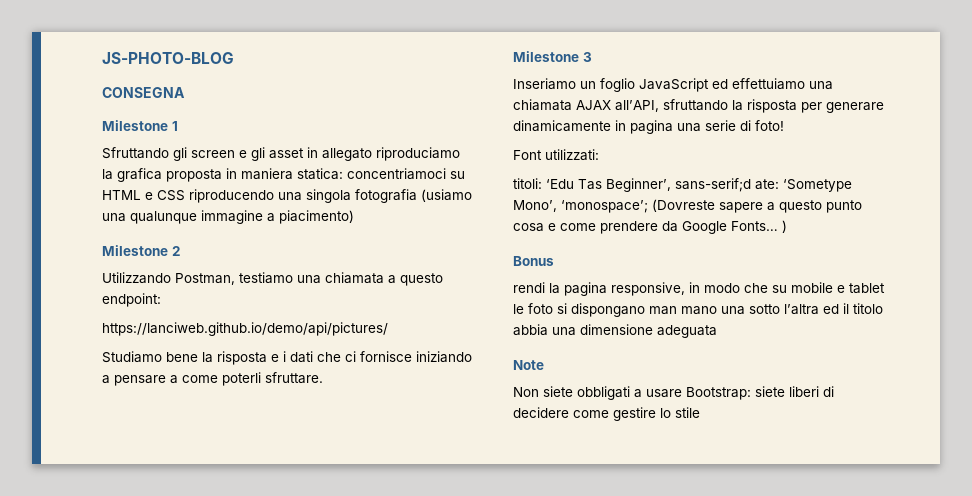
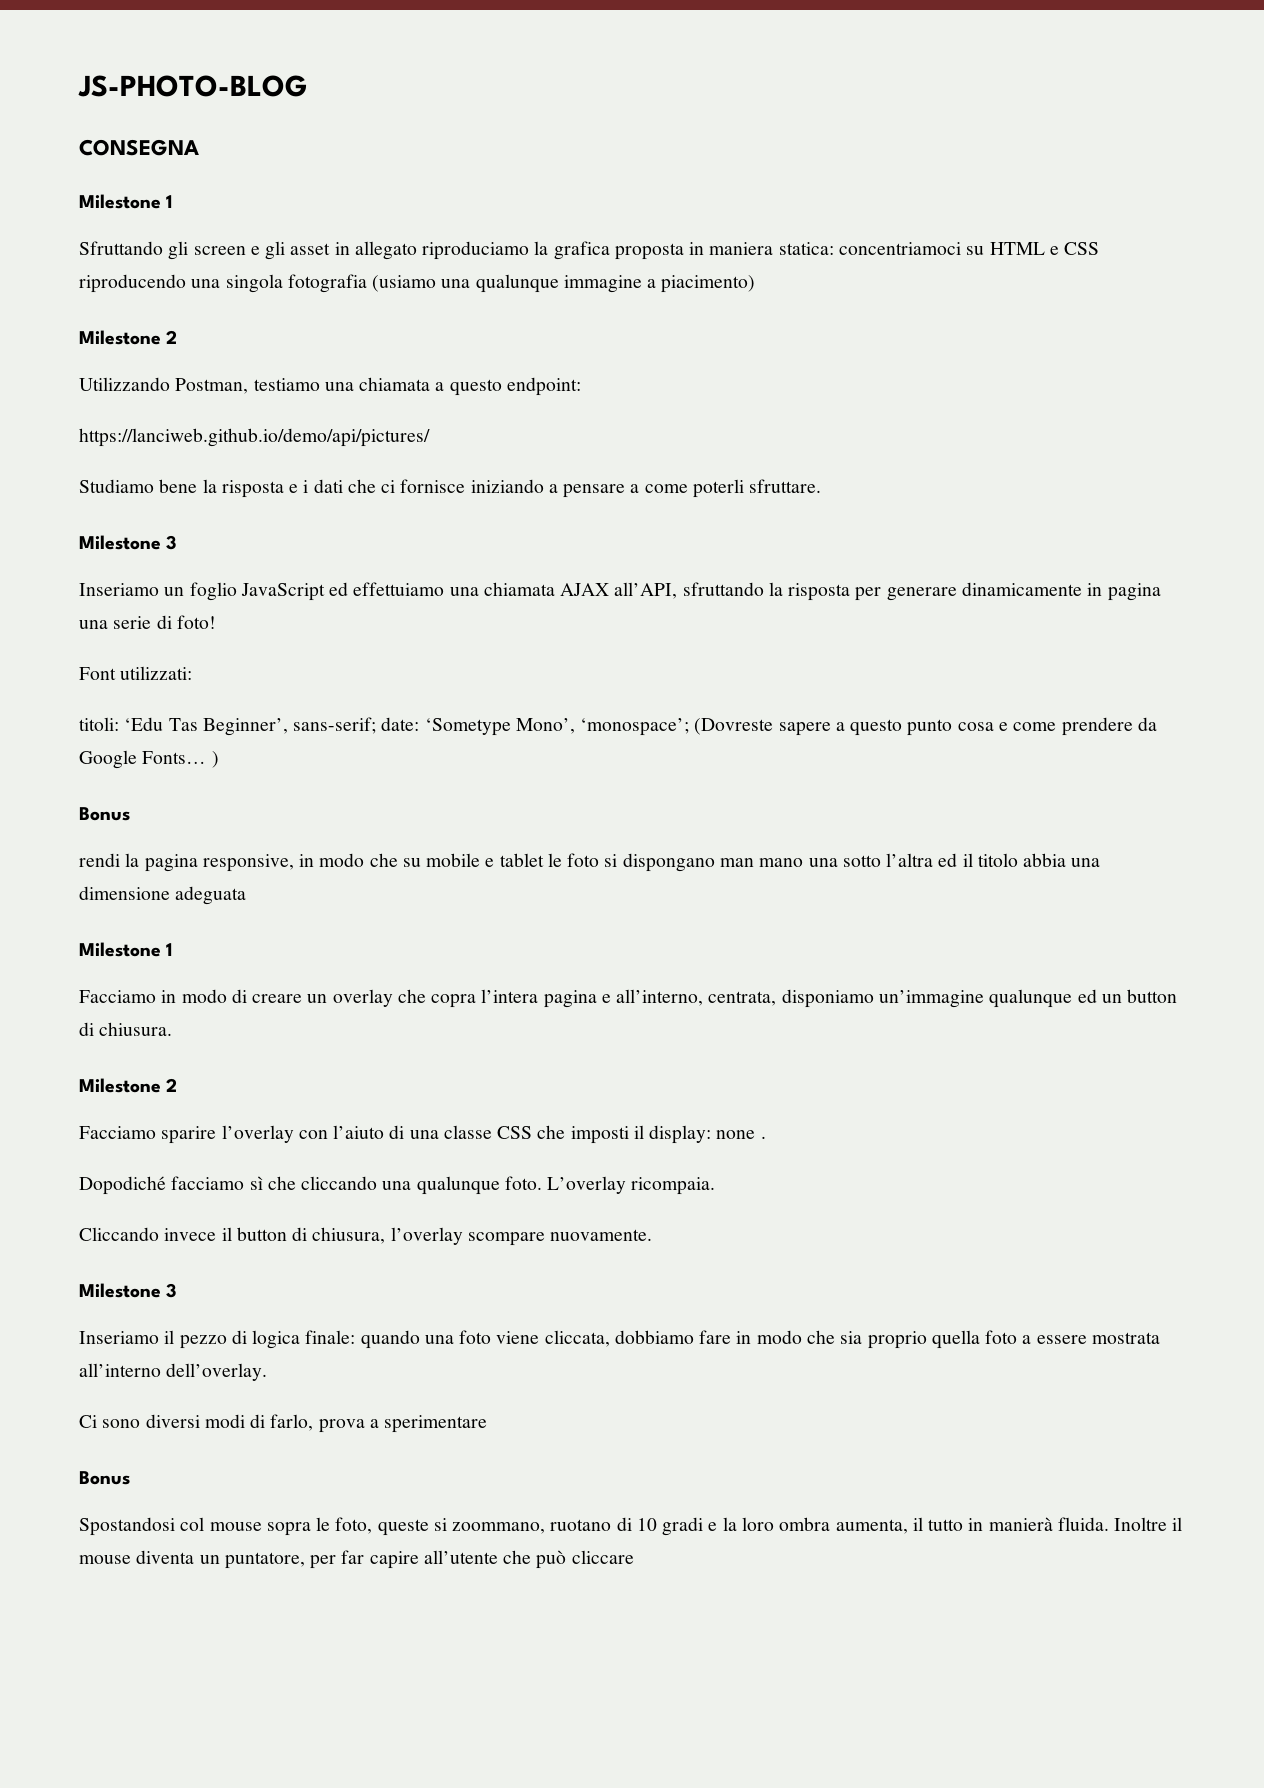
- titoli: ‘Edu Tas Beginner’, sans-serif;d ate: ‘Sometype Mono’, ‘monospace’; (Dovreste sapere a questo punto cosa e come prendere da Google Fonts… )
+ titoli: ‘Edu Tas Beginner’, sans-serif; date: ‘Sometype Mono’, ‘monospace’; (Dovreste sapere a questo punto cosa e come prendere da Google Fonts… )
  rendi la pagina responsive, in modo che su mobile e tablet le foto si dispongano man mano una sotto l’altra ed il titolo abbia una dimensione adeguata
- Note
- Non siete obbligati a usare Bootstrap: siete liberi di decidere come gestire lo stile
+ Milestone 1
+ Facciamo in modo di creare un overlay che copra l’intera pagina e all’interno, centrata, disponiamo un’immagine qualunque ed un button di chiusura.
+ Milestone 2
+ Facciamo sparire l’overlay con l’aiuto di una classe CSS che imposti il display: none .
+ Dopodiché facciamo sì che cliccando una qualunque foto. L’overlay ricompaia.
+ Cliccando invece il button di chiusura, l’overlay scompare nuovamente.
+ Milestone 3
+ Inseriamo il pezzo di logica finale: quando una foto viene cliccata, dobbiamo fare in modo che sia proprio quella foto a essere mostrata all’interno dell’overlay.
+ Ci sono diversi modi di farlo, prova a sperimentare
+ Bonus
+ Spostandosi col mouse sopra le foto, queste si zoommano, ruotano di 10 gradi e la loro ombra aumenta, il tutto in manierà fluida. Inoltre il mouse diventa un puntatore, per far capire all’utente che può cliccare

